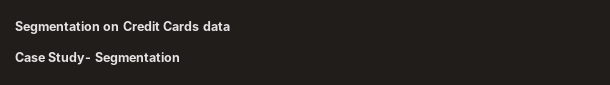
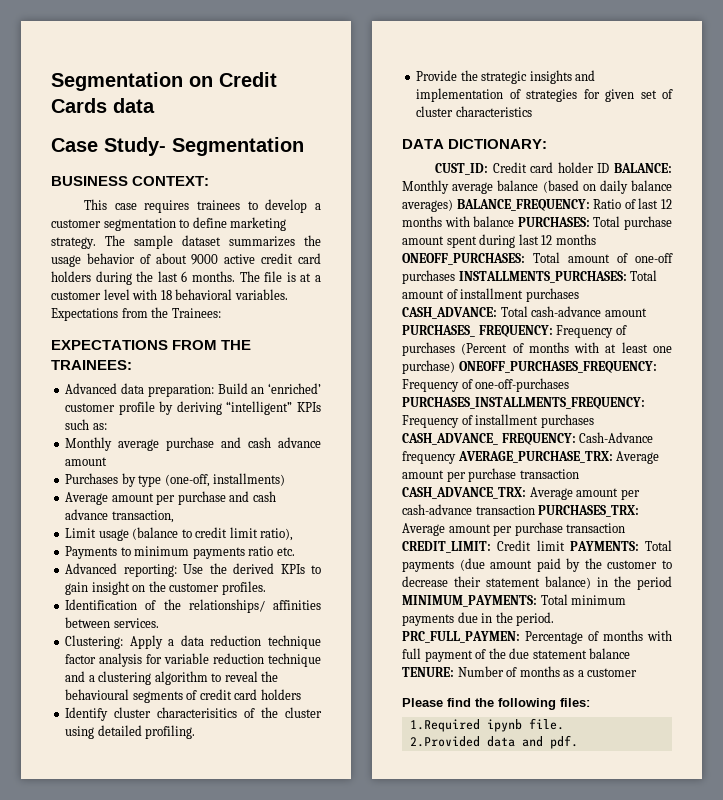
+ BUSINESS CONTEXT:
+ This case requires trainees to develop a customer segmentation to define marketing strategy. The sample dataset summarizes the usage behavior of about 9000 active credit card holders during the last 6 months. The file is at a customer level with 18 behavioral variables. Expectations from the Trainees:
+ EXPECTATIONS FROM THE TRAINEES:
+ Advanced data preparation: Build an ‘enriched’ customer profile by deriving “intelligent” KPIs such as:
+ Monthly average purchase and cash advance amount
+ Purchases by type (one-off, installments)
+ Average amount per purchase and cash advance transaction,
+ Limit usage (balance to credit limit ratio),
+ Payments to minimum payments ratio etc.
+ Advanced reporting: Use the derived KPIs to gain insight on the customer profiles.
+ Identification of the relationships/ affinities between services.
+ Clustering: Apply a data reduction technique factor analysis for variable reduction technique and a clustering algorithm to reveal the behavioural segments of credit card holders
+ Identify cluster characterisitics of the cluster using detailed profiling.
+ Provide the strategic insights and implementation of strategies for given set of cluster characteristics
+ DATA DICTIONARY:
+ CUST_ID: Credit card holder ID BALANCE: Monthly average balance (based on daily balance averages) BALANCE_FREQUENCY: Ratio of last 12 months with balance PURCHASES: Total purchase amount spent during last 12 months ONEOFF_PURCHASES: Total amount of one-off purchases INSTALLMENTS_PURCHASES: Total amount of installment purchases CASH_ADVANCE: Total cash-advance amount PURCHASES_ FREQUENCY: Frequency of purchases (Percent of months with at least one purchase) ONEOFF_PURCHASES_FREQUENCY: Frequency of one-off-purchases PURCHASES_INSTALLMENTS_FREQUENCY: Frequency of installment purchases CASH_ADVANCE_ FREQUENCY: Cash-Advance frequency AVERAGE_PURCHASE_TRX: Average amount per purchase transaction CASH_ADVANCE_TRX: Average amount per cash-advance transaction PURCHASES_TRX: Average amount per purchase transaction CREDIT_LIMIT: Credit limit PAYMENTS: Total payments (due amount paid by the customer to decrease their statement balance) in the period MINIMUM_PAYMENTS: Total minimum payments due in the period. PRC_FULL_PAYMEN: Percentage of months with full payment of the due statement balance TENURE: Number of months as a customer
+ Please find the following files:
+ 1.Required ipynb file.
+ 2.Provided data and pdf.

